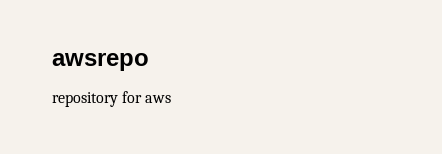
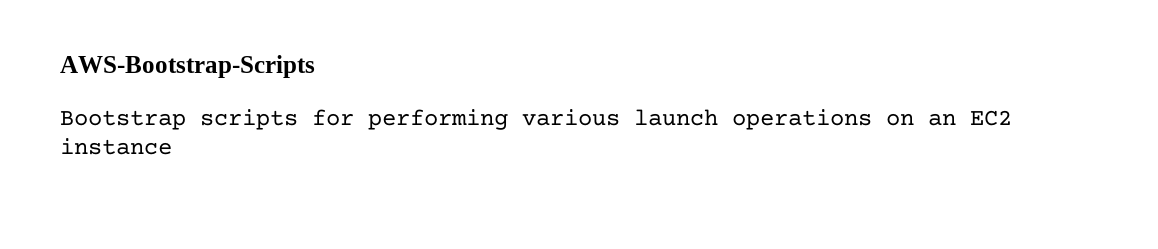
- awsrepo
- repository for aws
+ AWS-Bootstrap-Scripts
+ Bootstrap scripts for performing various launch operations on an EC2 instance

